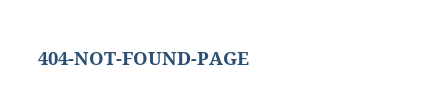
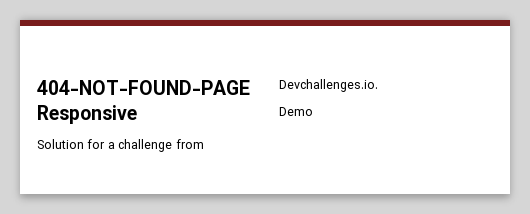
- 404-NOT-FOUND-PAGE
+ 404-NOT-FOUND-PAGE Responsive
+ Solution for a challenge from Devchallenges.io.
+ Demo

